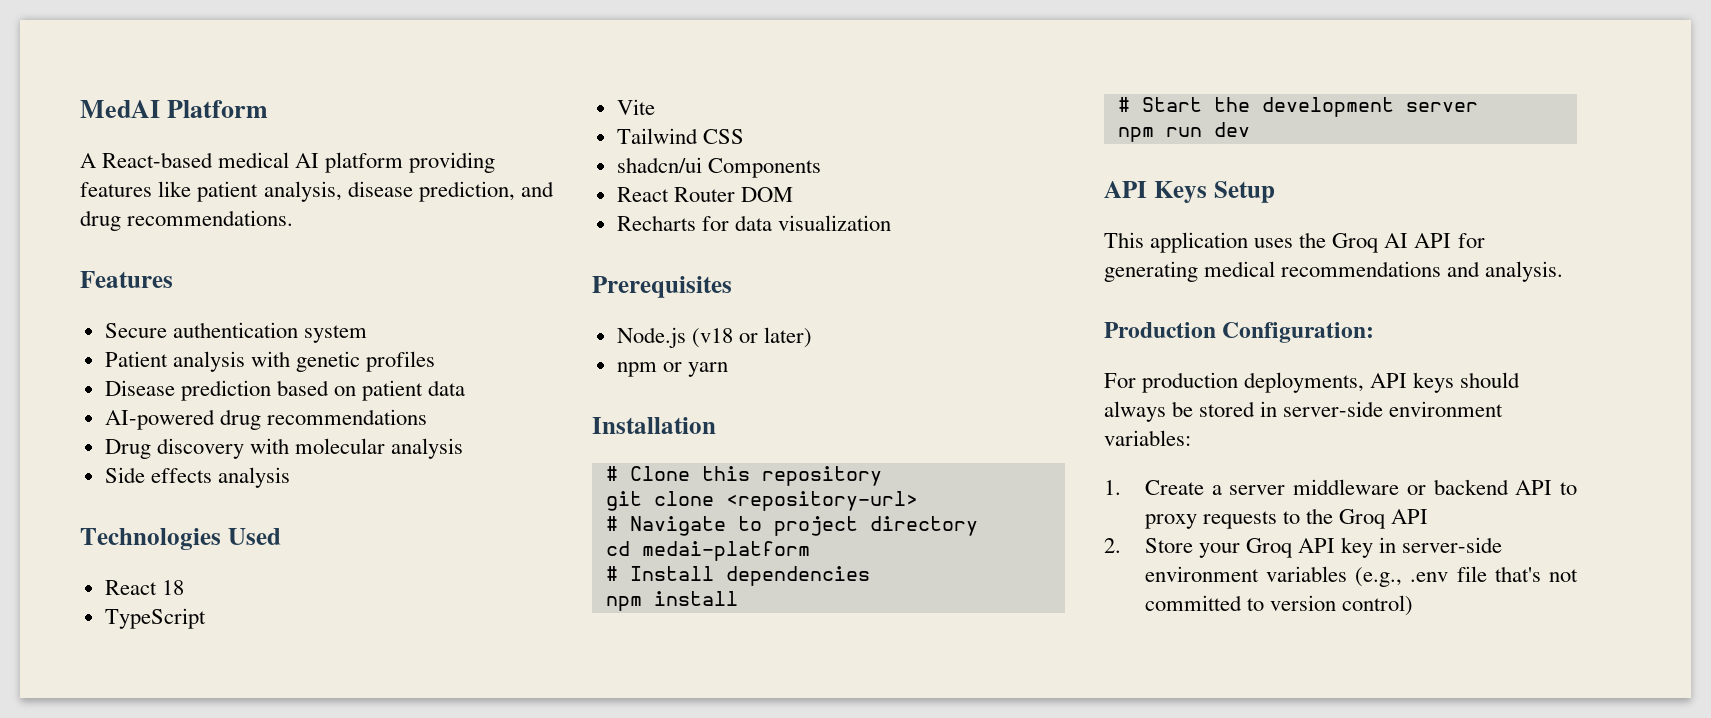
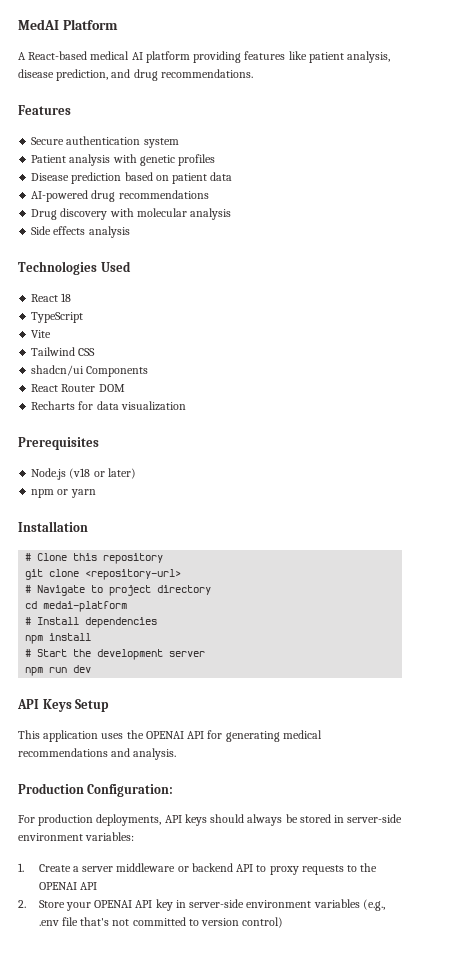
- This application uses the Groq AI API for generating medical recommendations and analysis.
+ This application uses the OPENAI API for generating medical recommendations and analysis.
- 1. Create a server middleware or backend API to proxy requests to the Groq API
+ 1. Create a server middleware or backend API to proxy requests to the OPENAI API
- 2. Store your Groq API key in server-side environment variables (e.g., .env file that's not committed to version control)
+ 2. Store your OPENAI API key in server-side environment variables (e.g., .env file that's not committed to version control)

